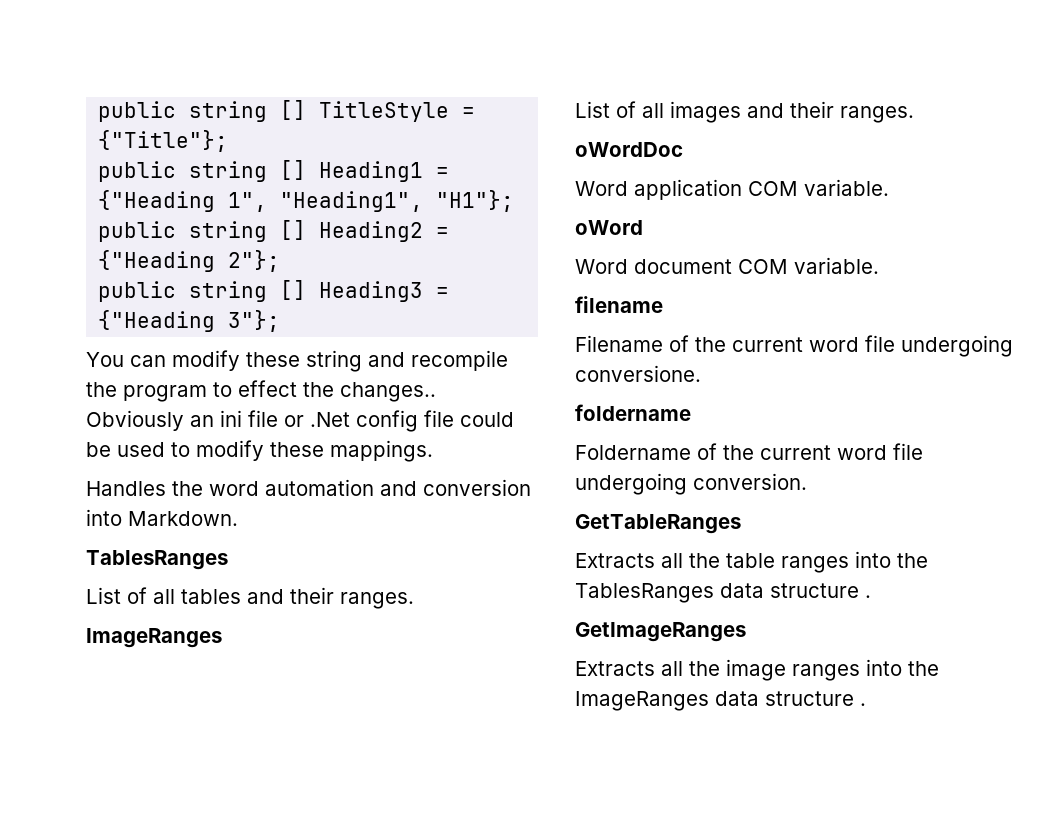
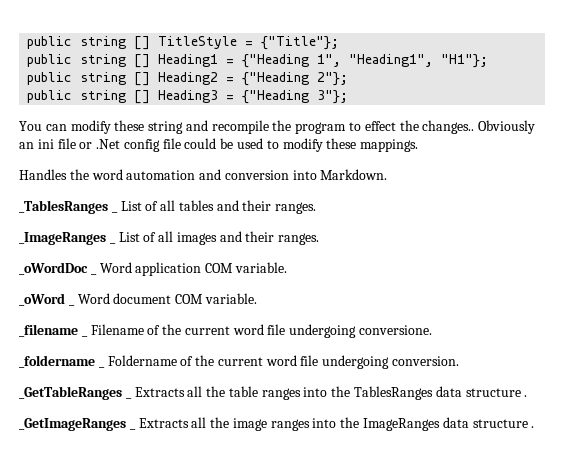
  Handles the word automation and conversion into Markdown.
- TablesRanges
- List of all tables and their ranges.
- ImageRanges
- List of all images and their ranges.
+ _TablesRanges _ List of all tables and their ranges.
+ _ImageRanges _ List of all images and their ranges.
- oWordDoc
- Word application COM variable.
+ _oWordDoc _ Word application COM variable.
- oWord
- Word document COM variable.
+ _oWord _ Word document COM variable.
- filename
- Filename of the current word file undergoing conversione.
+ _filename _ Filename of the current word file undergoing conversione.
- foldername
- Foldername of the current word file undergoing conversion.
+ _foldername _ Foldername of the current word file undergoing conversion.
- GetTableRanges
- Extracts all the table ranges into the TablesRanges data structure .
+ _GetTableRanges _ Extracts all the table ranges into the TablesRanges data structure .
- GetImageRanges
- Extracts all the image ranges into the ImageRanges data structure .
+ _GetImageRanges _ Extracts all the image ranges into the ImageRanges data structure .

